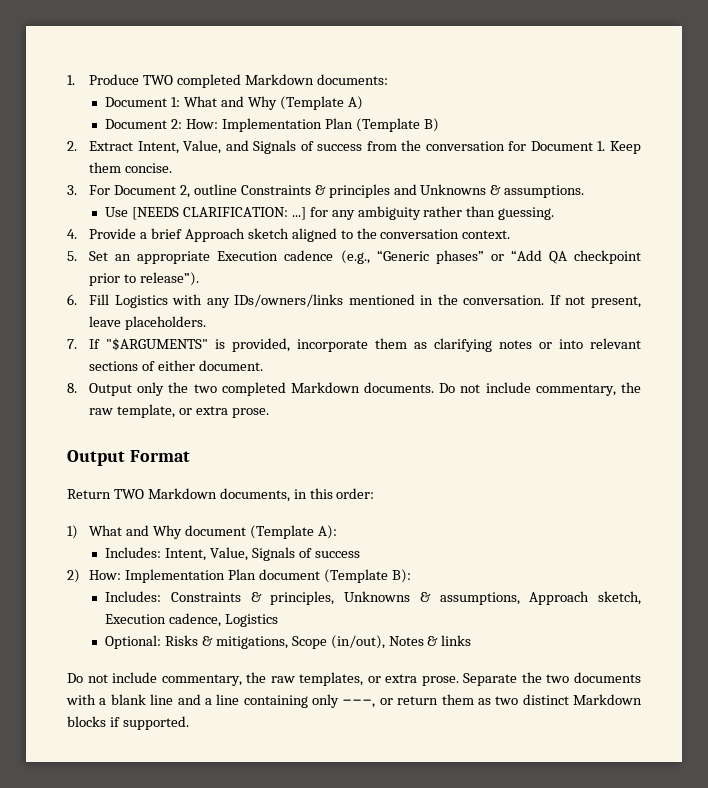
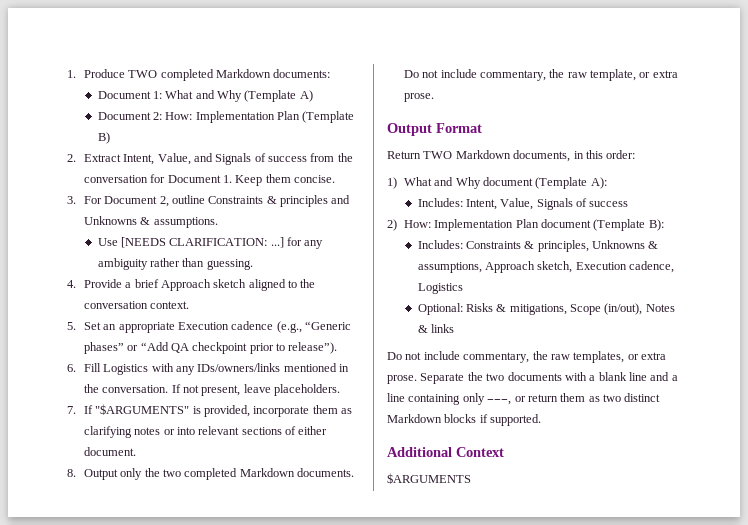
+ Additional Context
+ $ARGUMENTS

